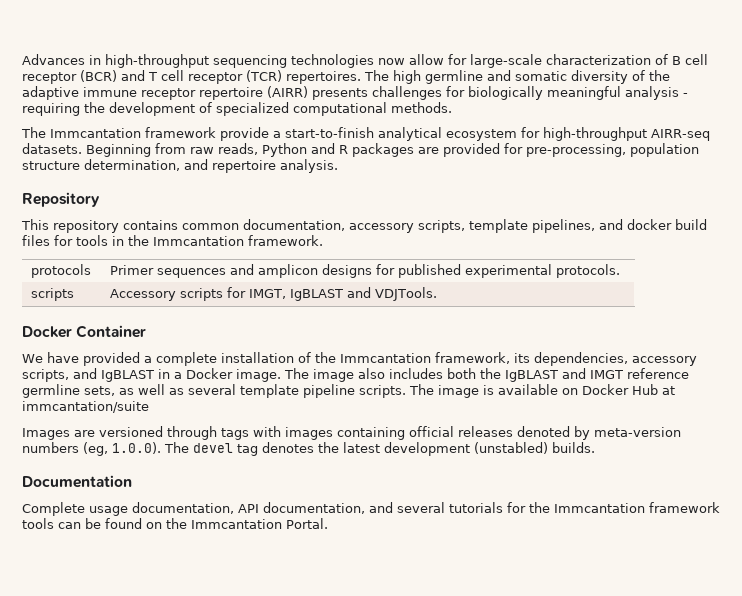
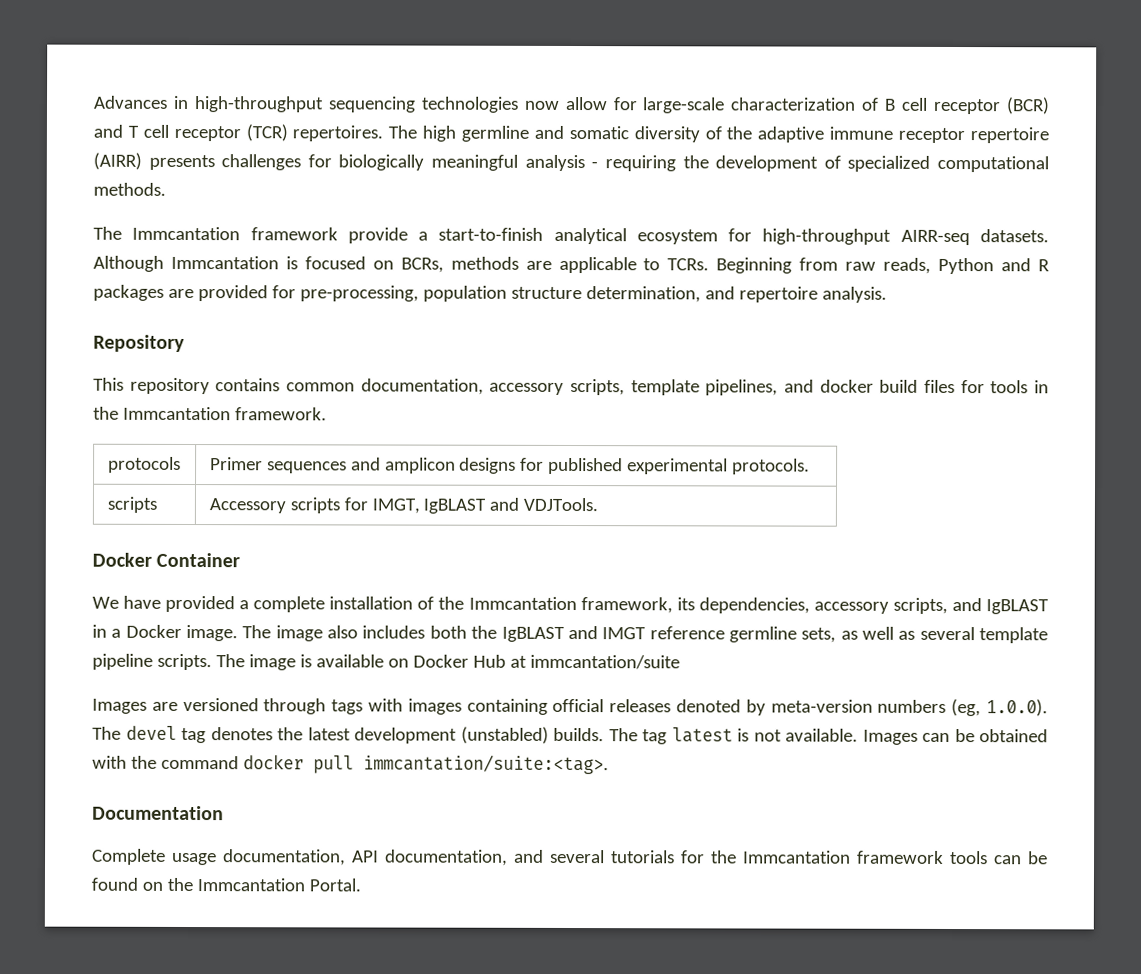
+ Although Immcantation is focused on BCRs, methods are applicable to TCRs.
+ The tag latest is not available. Images can be obtained with the command docker pull immcantation/suite:<tag>.

